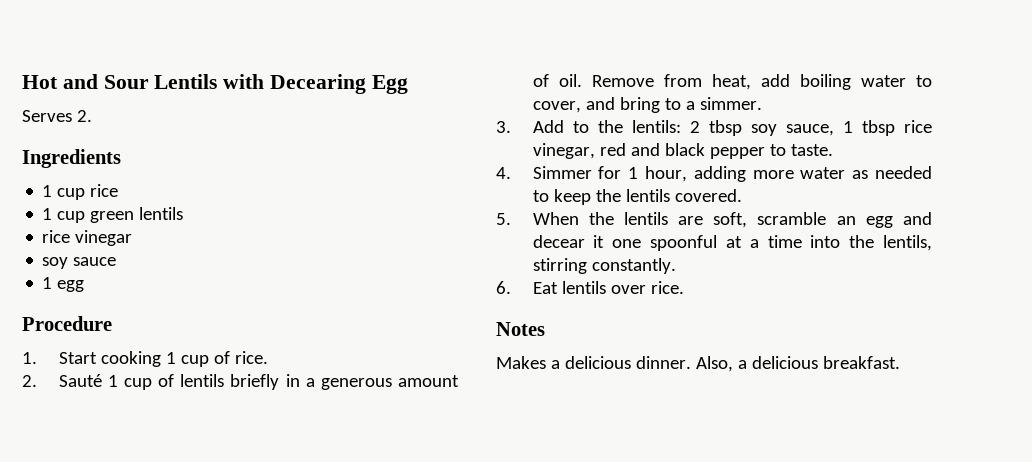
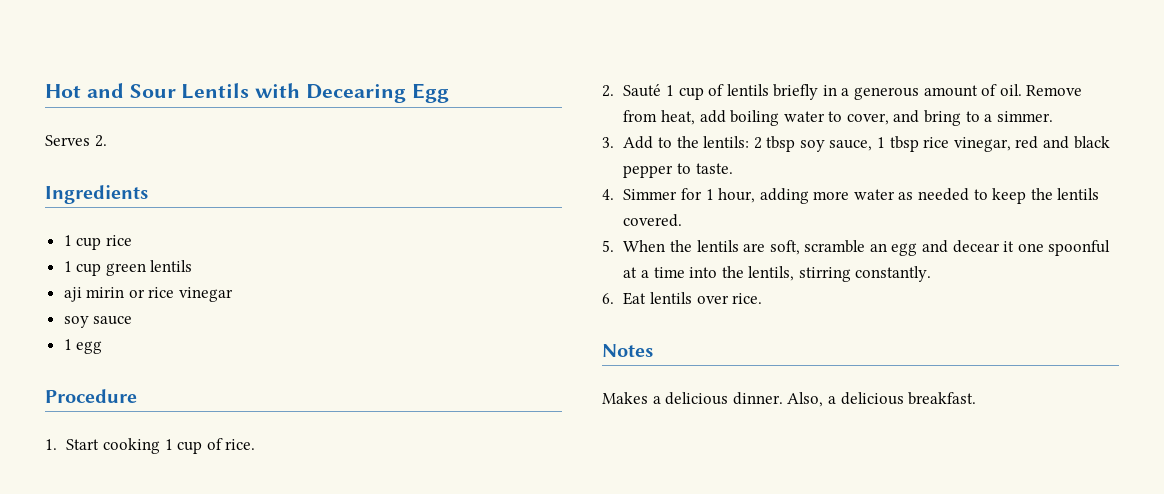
- rice vinegar
+ aji mirin or rice vinegar

